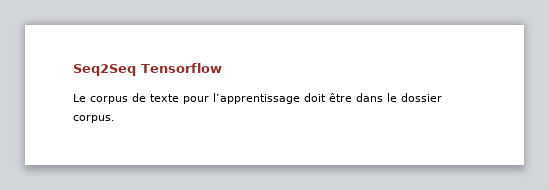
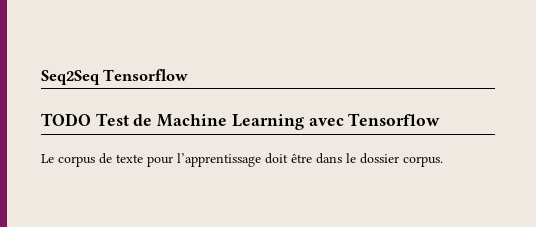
+ TODO Test de Machine Learning avec Tensorflow

